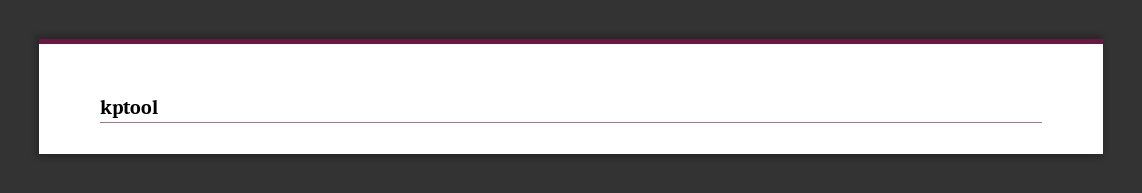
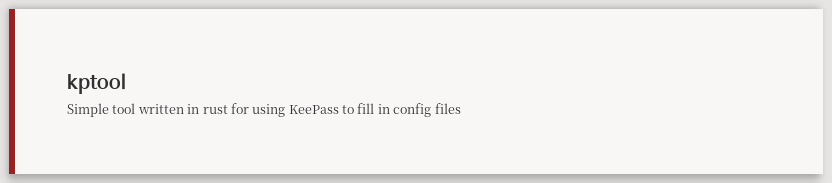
+ Simple tool written in rust for using KeePass to fill in config files

